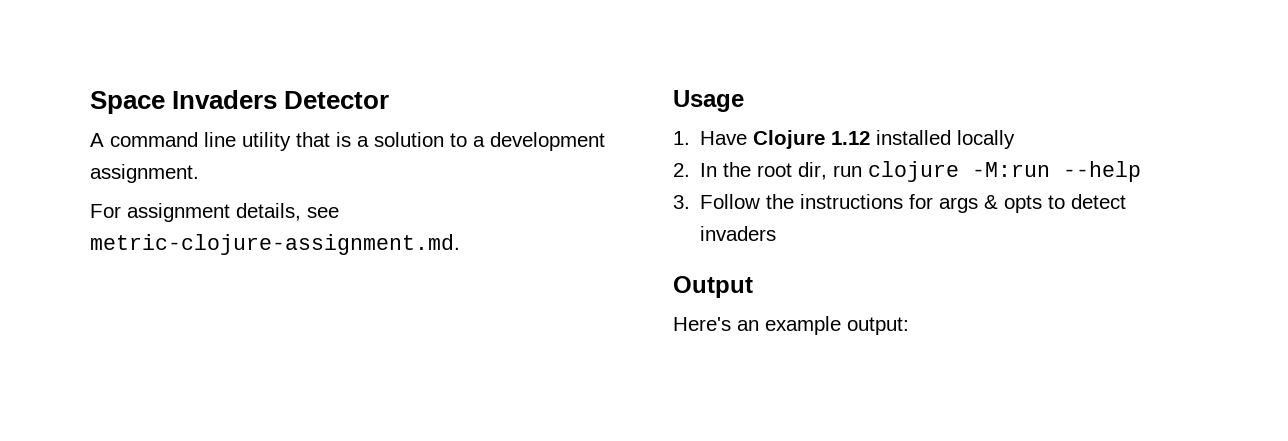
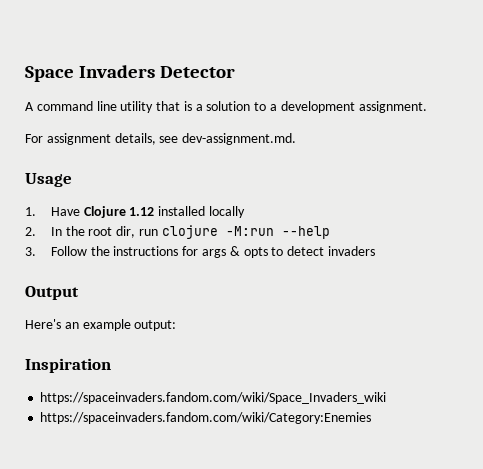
- For assignment details, see metric-clojure-assignment.md.
+ For assignment details, see dev-assignment.md.
+ Inspiration
+ https://spaceinvaders.fandom.com/wiki/Space_Invaders_wiki
+ https://spaceinvaders.fandom.com/wiki/Category:Enemies

